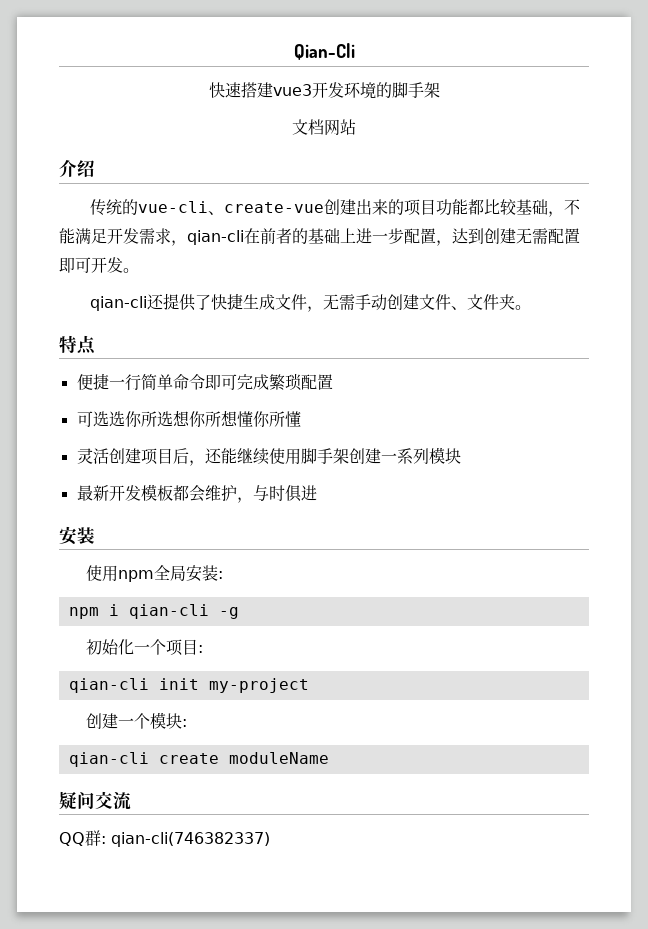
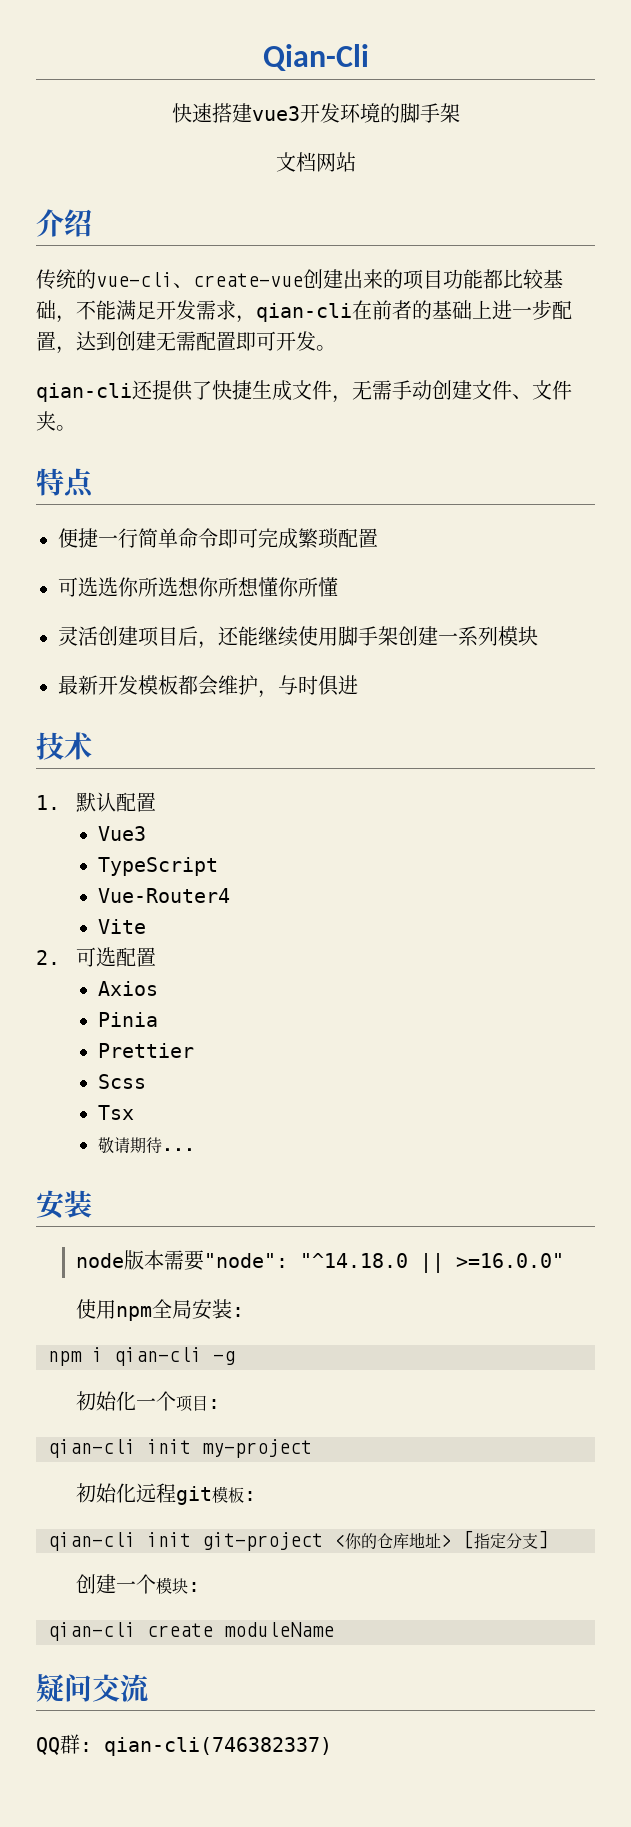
  最新开发模板都会维护，与时俱进
+ 技术
+ 1.默认配置
+ Vue3
+ TypeScript
+ Vue-Router4
+ Vite
+ 2.可选配置
+ Axios
+ Pinia
+ Prettier
+ Scss
+ Tsx
+ 敬请期待...
  安装
+ node版本需要"node": "^14.18.0 || >=16.0.0"
+ 初始化远程git模板:
+ qian-cli init git-project <你的仓库地址> [指定分支]

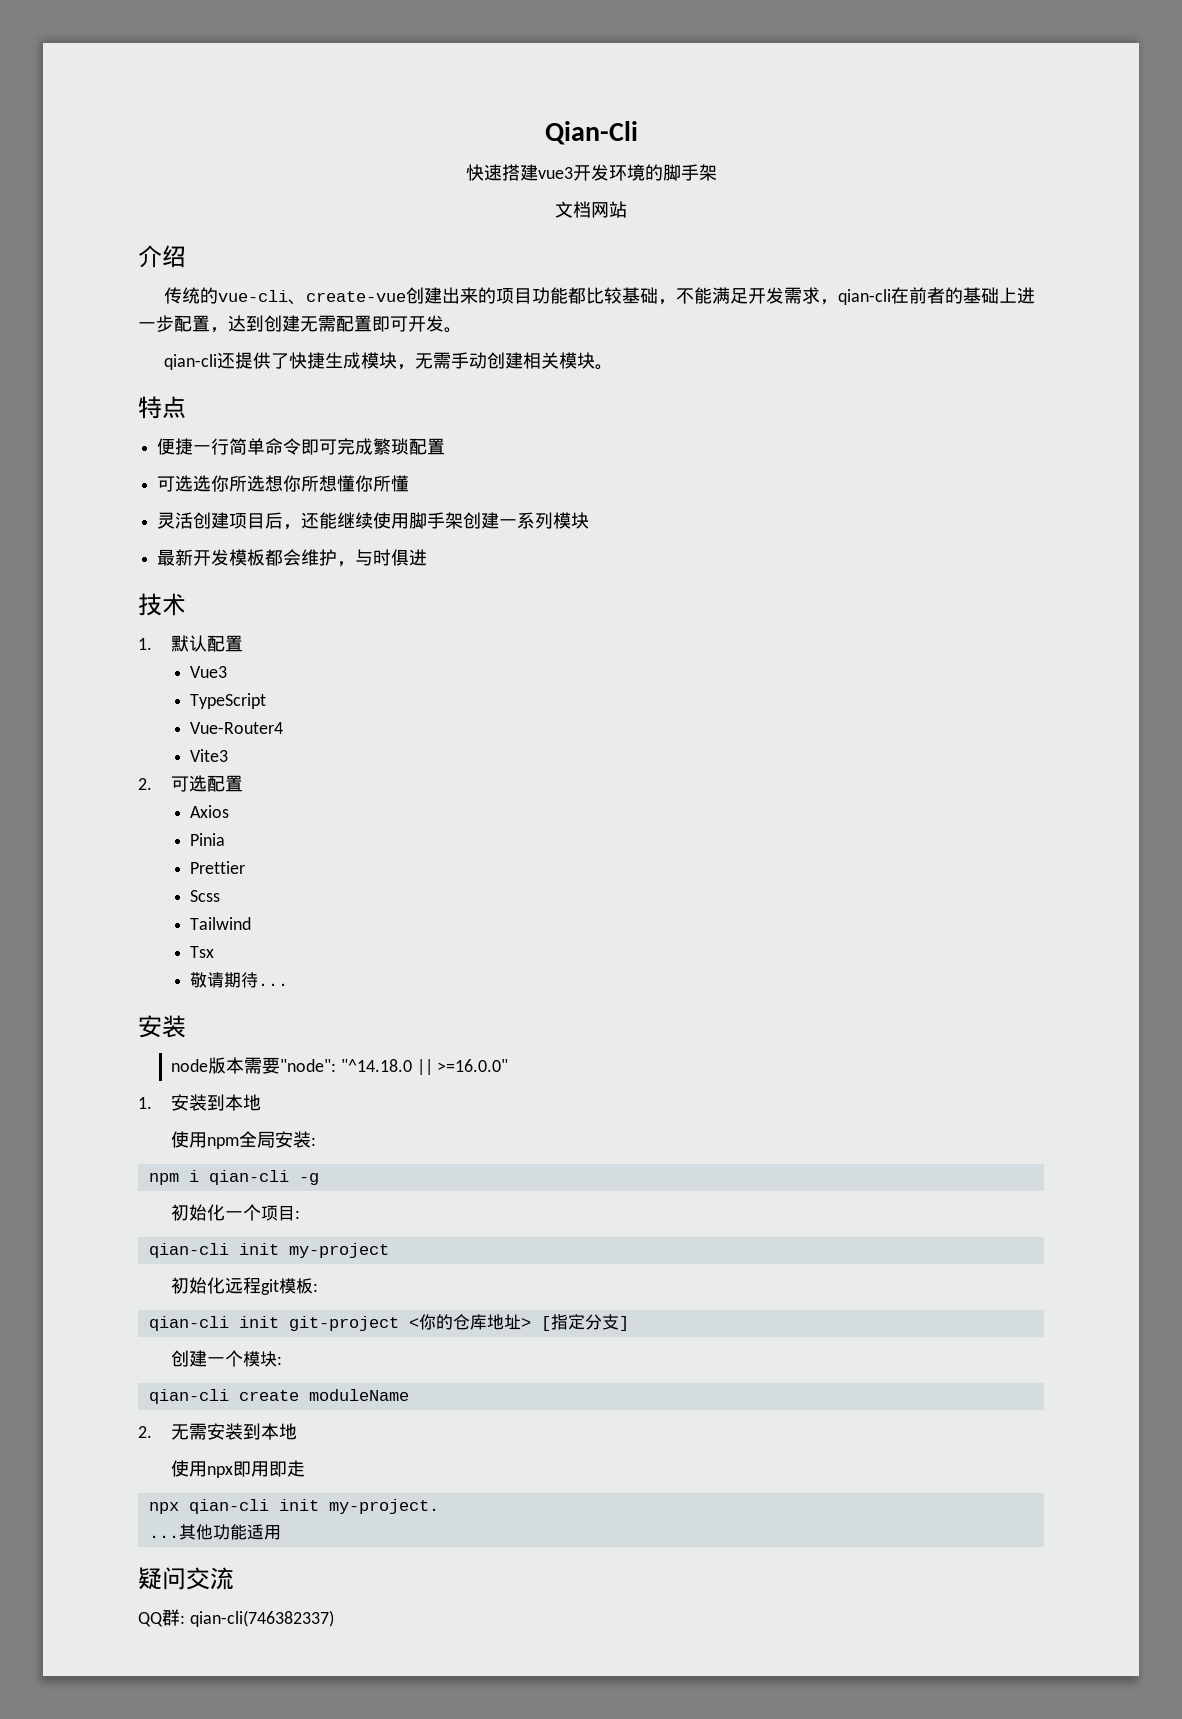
- qian-cli还提供了快捷生成文件，无需手动创建文件、文件夹。
+ qian-cli还提供了快捷生成模块，无需手动创建相关模块。
- Vite
+ Vite3
+ Tailwind
+ 1.安装到本地
+ 2.无需安装到本地
+ 使用npx即用即走
+ npx qian-cli init my-project.
+ ...其他功能适用

